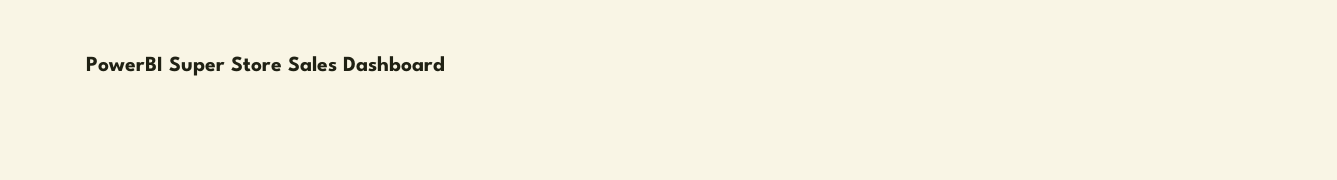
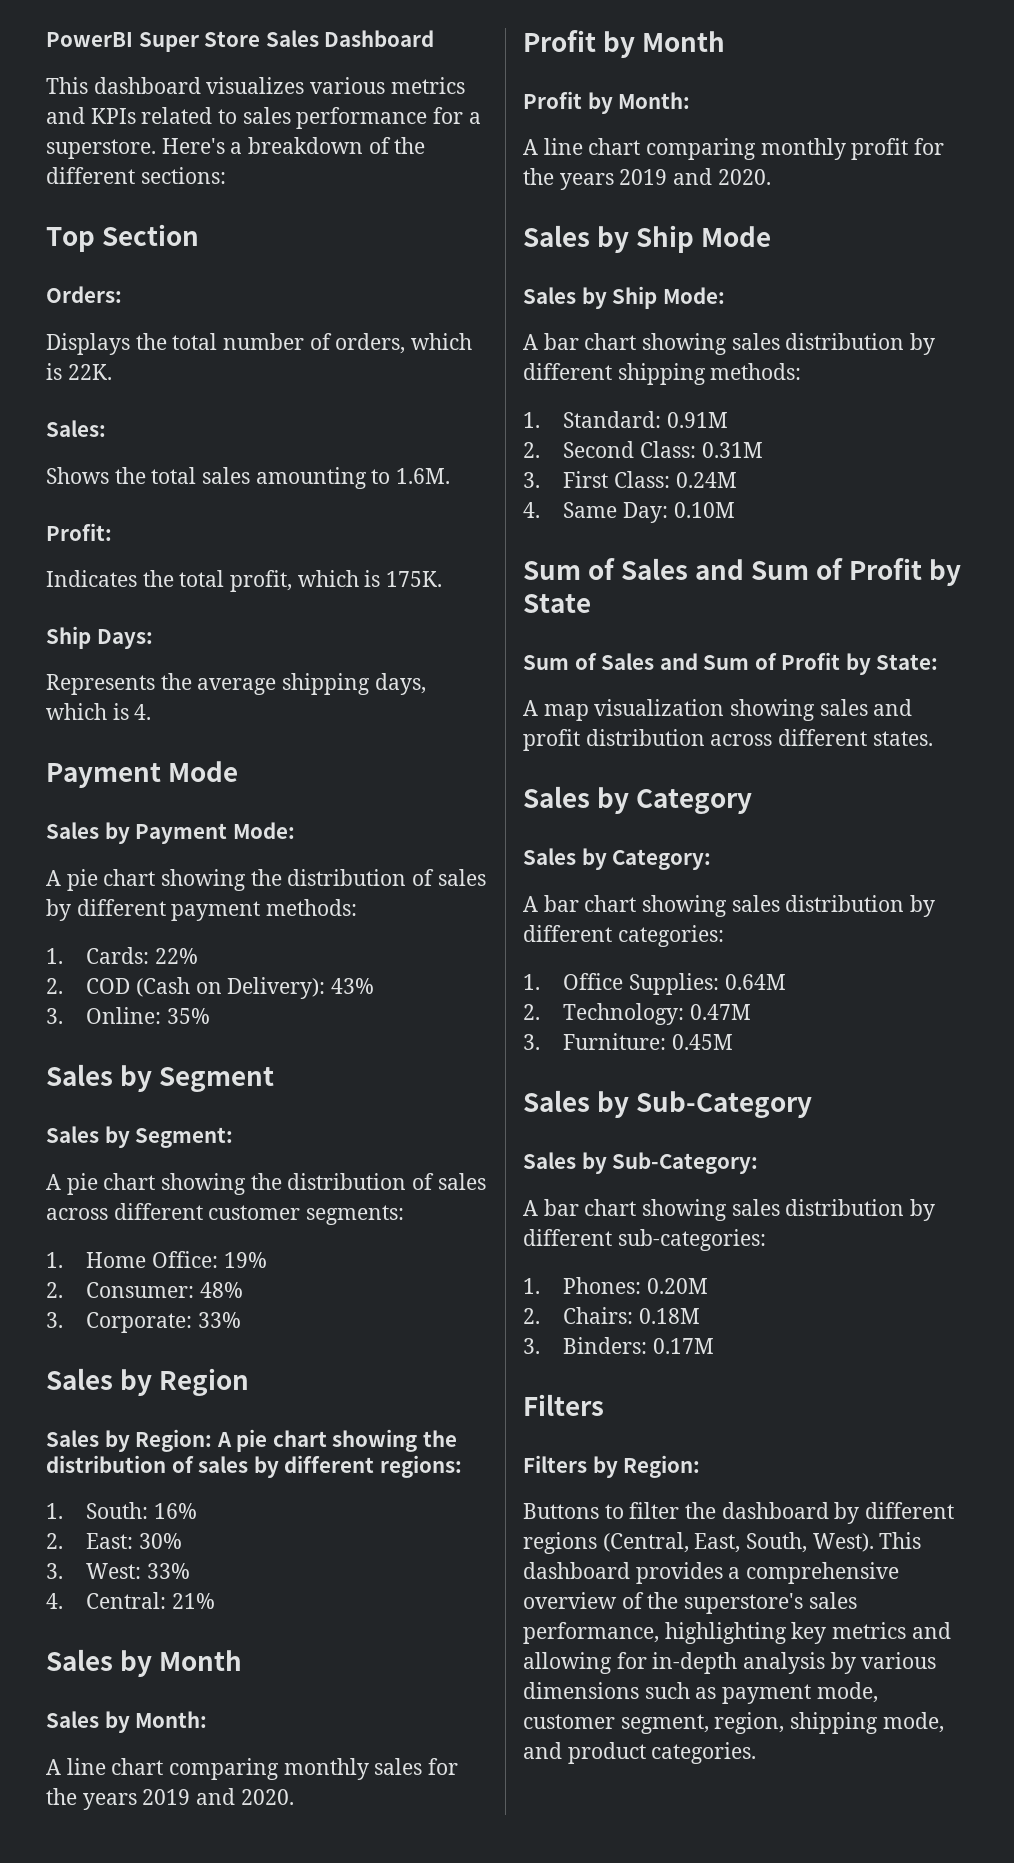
+ This dashboard visualizes various metrics and KPIs related to sales performance for a superstore. Here's a breakdown of the different sections:
+ Top Section
+ Orders:
+ Displays the total number of orders, which is 22K.
+ Sales:
+ Shows the total sales amounting to 1.6M.
+ Profit:
+ Indicates the total profit, which is 175K.
+ Ship Days:
+ Represents the average shipping days, which is 4.
+ Payment Mode
+ Sales by Payment Mode:
+ A pie chart showing the distribution of sales by different payment methods:
+ 1. Cards: 22%
+ 2. COD (Cash on Delivery): 43%
+ 3. Online: 35%
+ Sales by Segment
+ Sales by Segment:
+ A pie chart showing the distribution of sales across different customer segments:
+ 1. Home Office: 19%
+ 2. Consumer: 48%
+ 3. Corporate: 33%
+ Sales by Region
+ Sales by Region: A pie chart showing the distribution of sales by different regions:
+ 1. South: 16%
+ 2. East: 30%
+ 3. West: 33%
+ 4. Central: 21%
+ Sales by Month
+ Sales by Month:
+ A line chart comparing monthly sales for the years 2019 and 2020.
+ Profit by Month
+ Profit by Month:
+ A line chart comparing monthly profit for the years 2019 and 2020.
+ Sales by Ship Mode
+ Sales by Ship Mode:
+ A bar chart showing sales distribution by different shipping methods:
+ 1. Standard: 0.91M
+ 2. Second Class: 0.31M
+ 3. First Class: 0.24M
+ 4. Same Day: 0.10M
+ Sum of Sales and Sum of Profit by State
+ Sum of Sales and Sum of Profit by State:
+ A map visualization showing sales and profit distribution across different states.
+ Sales by Category
+ Sales by Category:
+ A bar chart showing sales distribution by different categories:
+ 1. Office Supplies: 0.64M
+ 2. Technology: 0.47M
+ 3. Furniture: 0.45M
+ Sales by Sub-Category
+ Sales by Sub-Category:
+ A bar chart showing sales distribution by different sub-categories:
+ 1. Phones: 0.20M
+ 2. Chairs: 0.18M
+ 3. Binders: 0.17M
+ Filters
+ Filters by Region:
+ Buttons to filter the dashboard by different regions (Central, East, South, West). This dashboard provides a comprehensive overview of the superstore's sales performance, highlighting key metrics and allowing for in-depth analysis by various dimensions such as payment mode, customer segment, region, shipping mode, and product categories.

